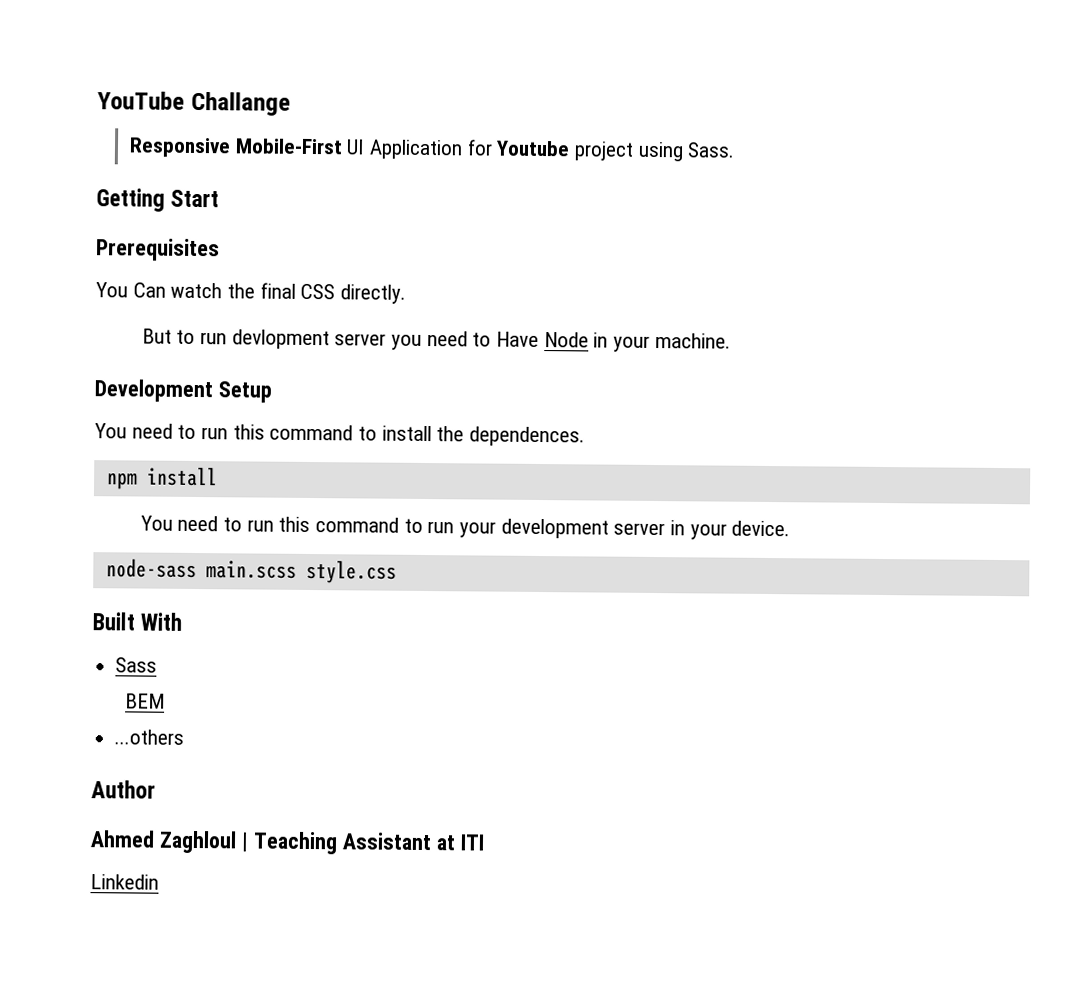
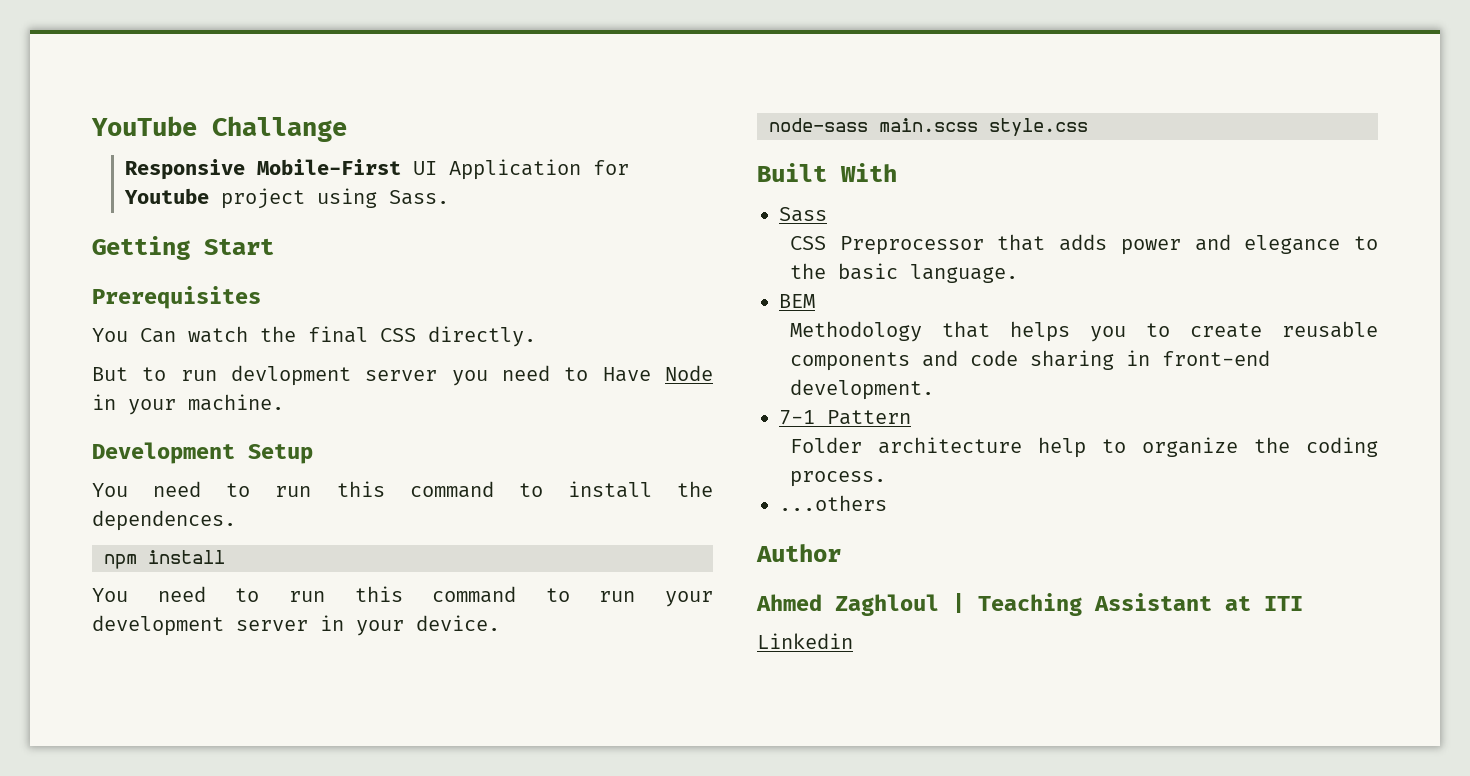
+ CSS Preprocessor that adds power and elegance to the basic language.
  BEM
+ Methodology that helps you to create reusable components and code sharing in front-end development.
+ 7-1 Pattern
+ Folder architecture help to organize the coding process.

